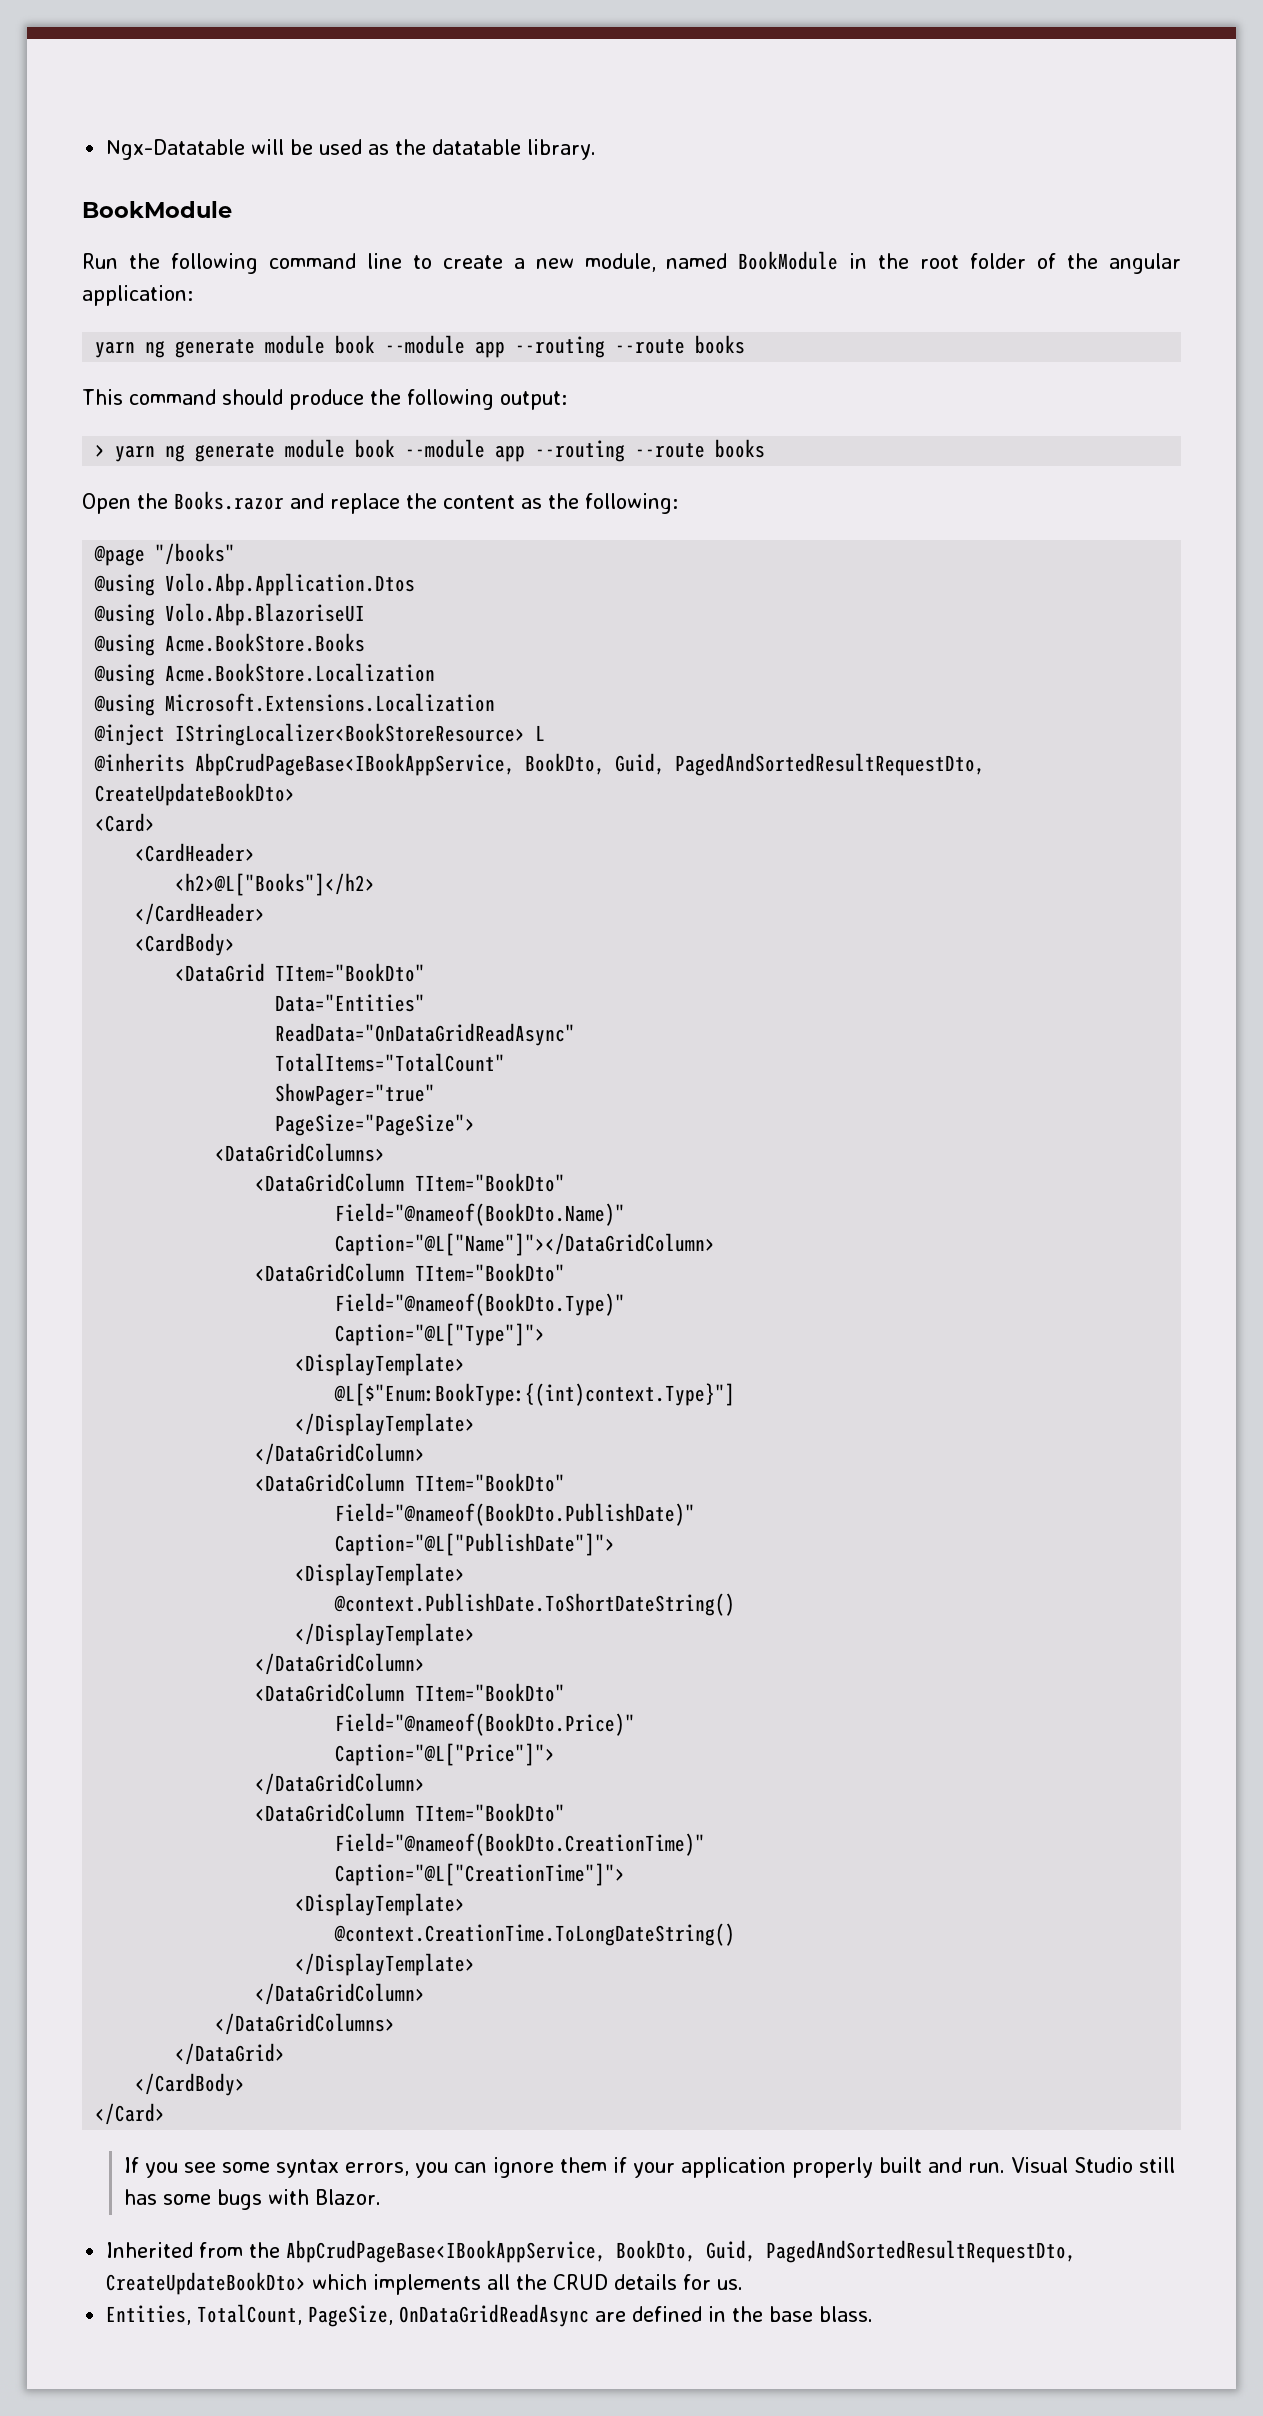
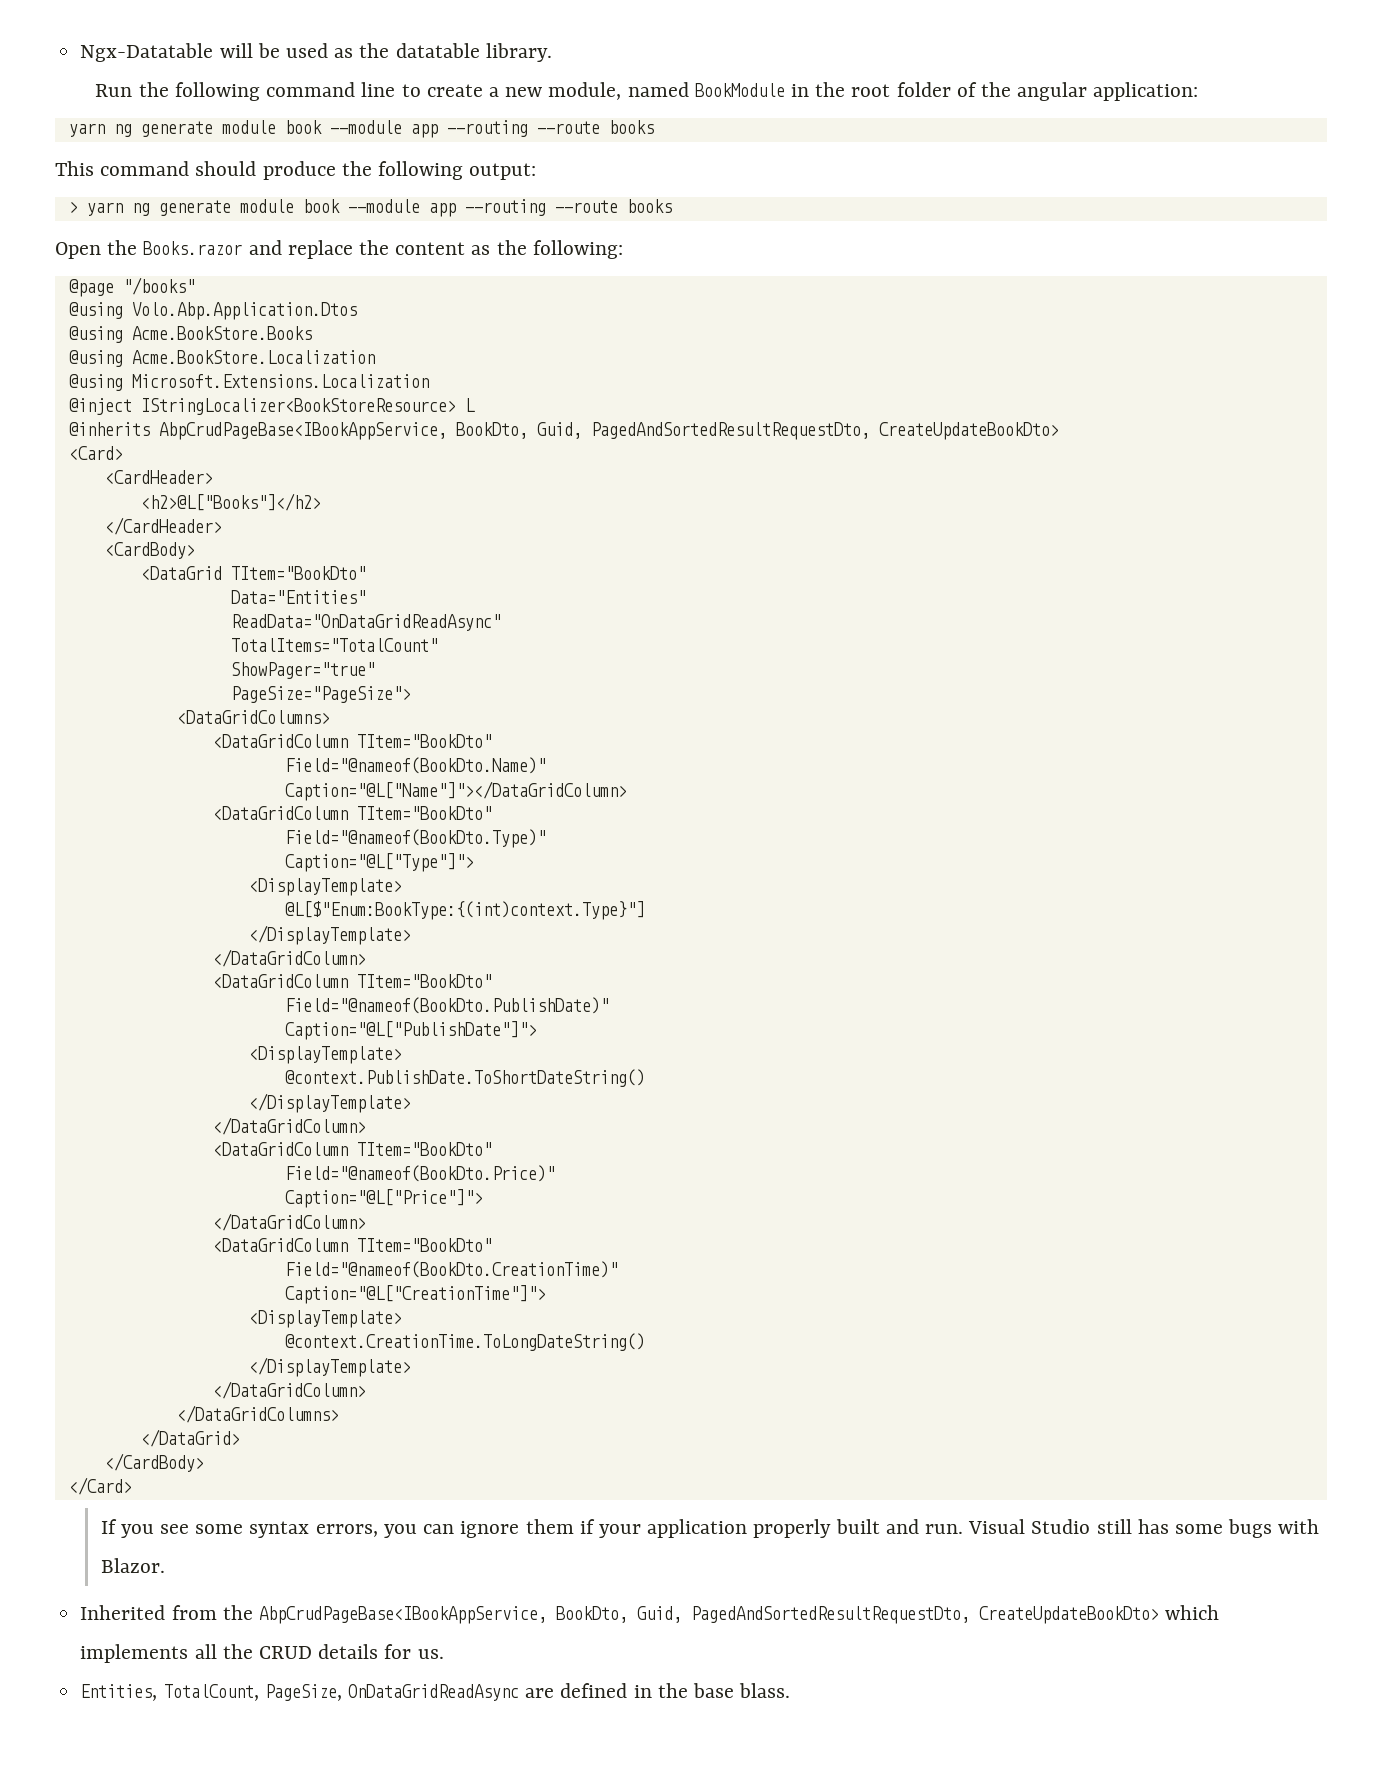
  Ngx-Datatable will be used as the datatable library.
- BookModule
- @using Volo.Abp.BlazoriseUI

